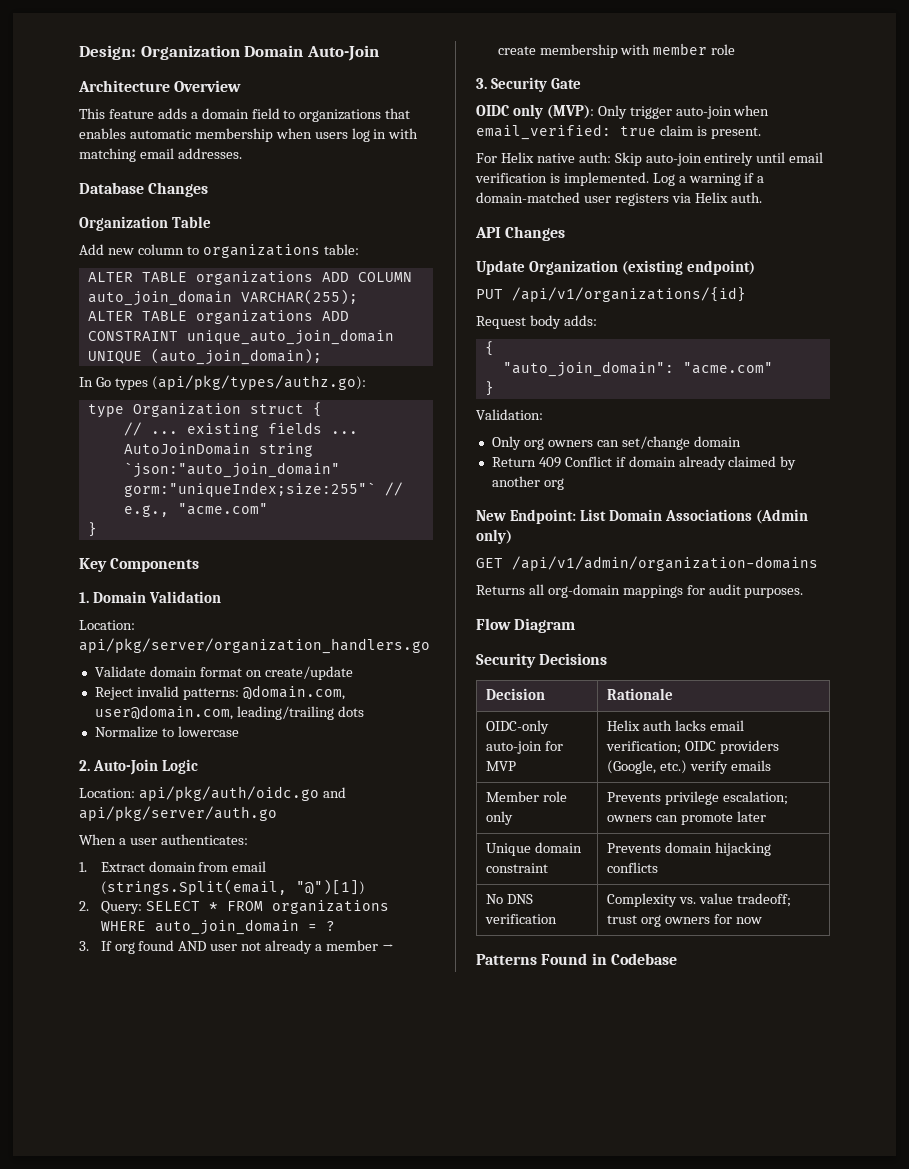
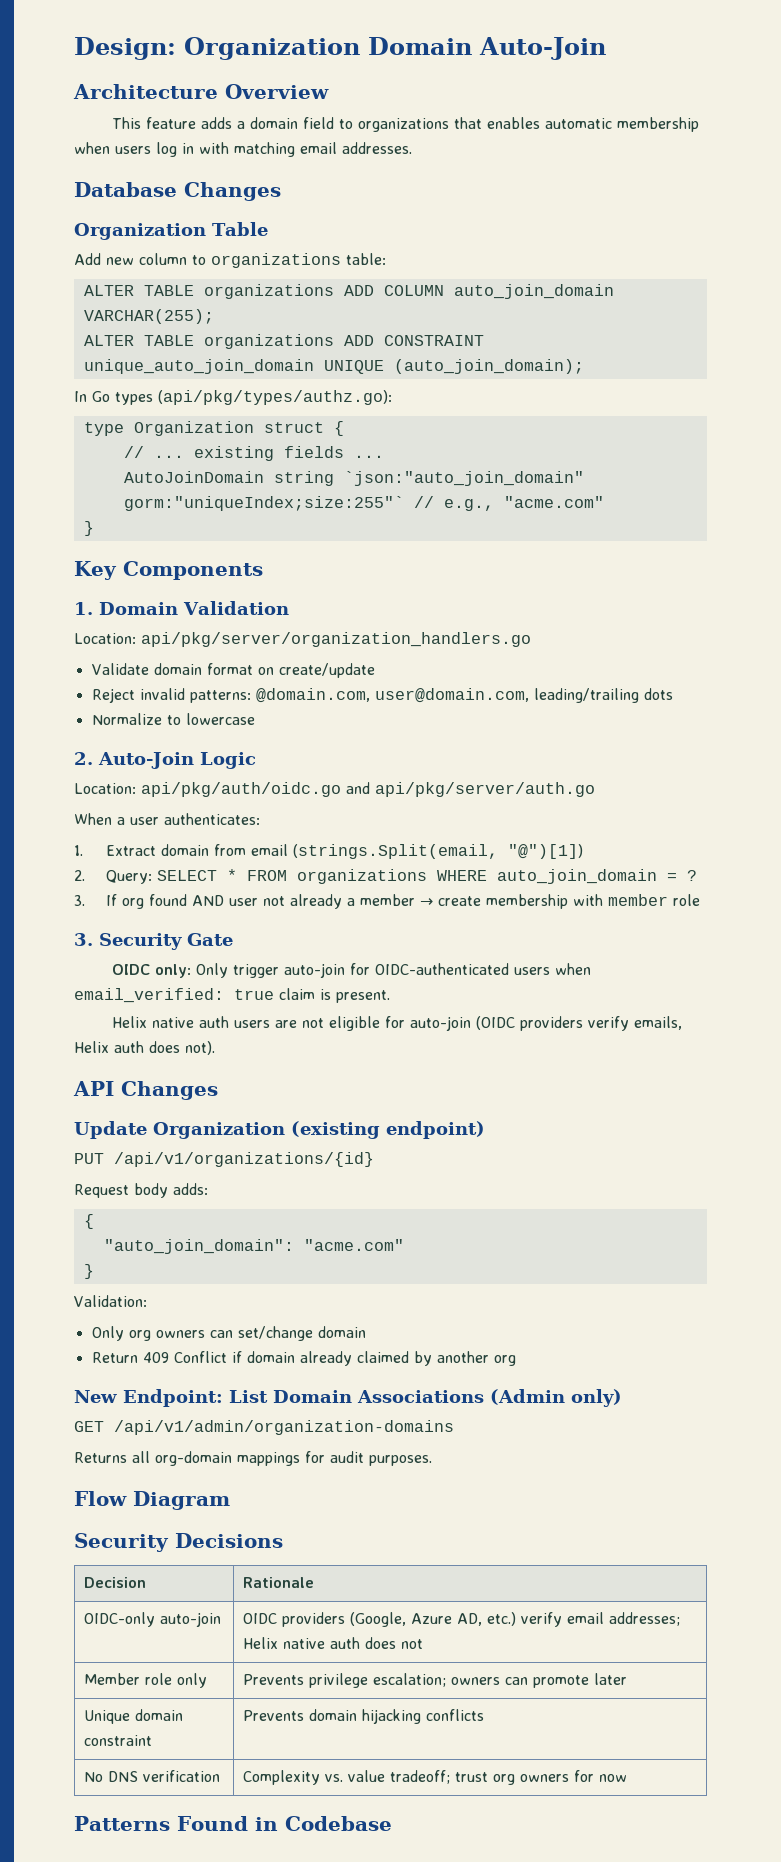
- OIDC only (MVP): Only trigger auto-join when email_verified: true claim is present.
+ OIDC only: Only trigger auto-join for OIDC-authenticated users when email_verified: true claim is present.
- For Helix native auth: Skip auto-join entirely until email verification is implemented. Log a warning if a domain-matched user registers via Helix auth.
+ Helix native auth users are not eligible for auto-join (OIDC providers verify emails, Helix auth does not).
- OIDC-only auto-join for MVP | Helix auth lacks email verification; OIDC providers (Google, etc.) verify emails
+ OIDC-only auto-join | OIDC providers (Google, Azure AD, etc.) verify email addresses; Helix native auth does not

